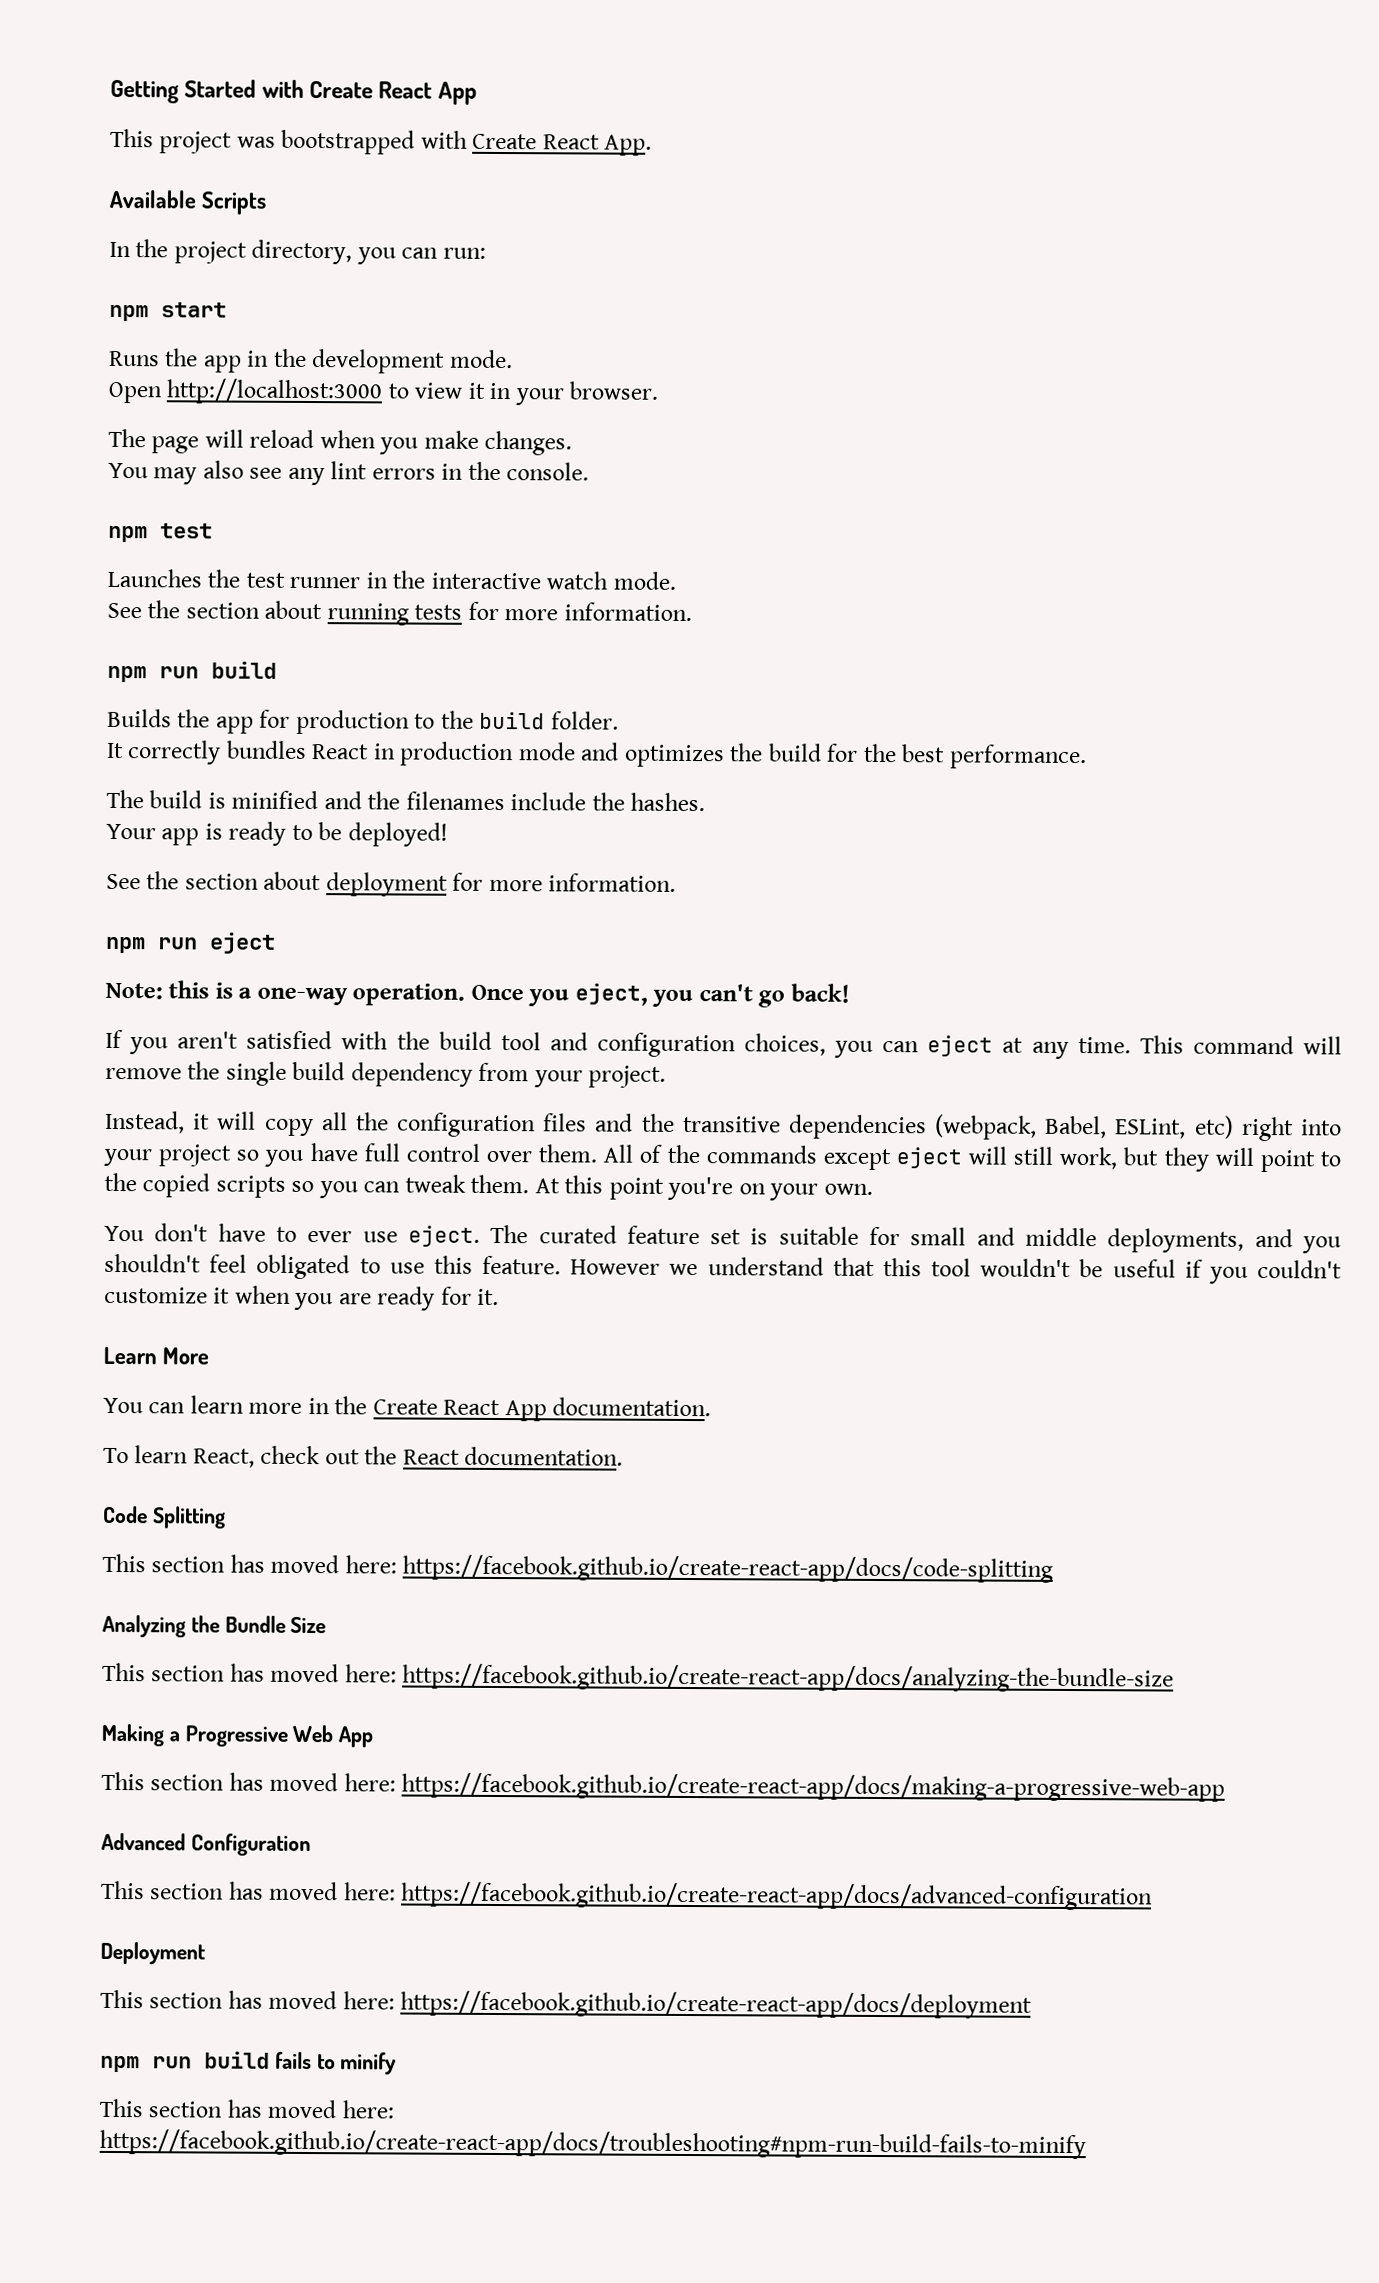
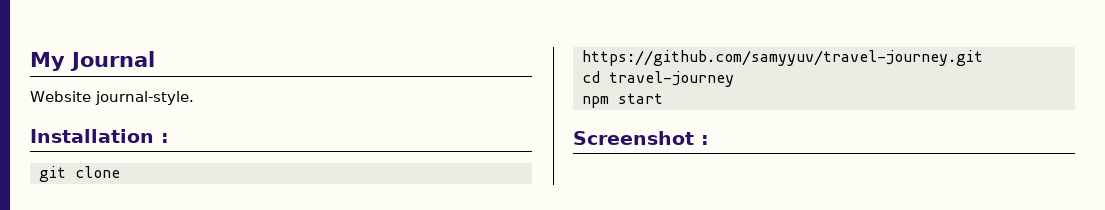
- Getting Started with Create React App
- This project was bootstrapped with Create React App.
- Available Scripts
- In the project directory, you can run:
+ My Journal
+ Website journal-style.
+ Installation :
+ git clone https://github.com/samyyuv/travel-journey.git
+ cd travel-journey
  npm start
- Runs the app in the development mode.
- Open http://localhost:3000 to view it in your browser.
- The page will reload when you make changes.
- You may also see any lint errors in the console.
- npm test
- Launches the test runner in the interactive watch mode.
- See the section about running tests for more information.
- npm run build
- Builds the app for production to the build folder.
- It correctly bundles React in production mode and optimizes the build for the best performance.
- The build is minified and the filenames include the hashes.
- Your app is ready to be deployed!
- See the section about deployment for more information.
- npm run eject
- Note: this is a one-way operation. Once you eject, you can't go back!
- If you aren't satisfied with the build tool and configuration choices, you can eject at any time. This command will remove the single build dependency from your project.
- Instead, it will copy all the configuration files and the transitive dependencies (webpack, Babel, ESLint, etc) right into your project so you have full control over them. All of the commands except eject will still work, but they will point to the copied scripts so you can tweak them. At this point you're on your own.
- You don't have to ever use eject. The curated feature set is suitable for small and middle deployments, and you shouldn't feel obligated to use this feature. However we understand that this tool wouldn't be useful if you couldn't customize it when you are ready for it.
- Learn More
- You can learn more in the Create React App documentation.
- To learn React, check out the React documentation.
- Code Splitting
- This section has moved here: https://facebook.github.io/create-react-app/docs/code-splitting
- Analyzing the Bundle Size
- This section has moved here: https://facebook.github.io/create-react-app/docs/analyzing-the-bundle-size
- Making a Progressive Web App
- This section has moved here: https://facebook.github.io/create-react-app/docs/making-a-progressive-web-app
- Advanced Configuration
- This section has moved here: https://facebook.github.io/create-react-app/docs/advanced-configuration
- Deployment
- This section has moved here: https://facebook.github.io/create-react-app/docs/deployment
- npm run build fails to minify
- This section has moved here: https://facebook.github.io/create-react-app/docs/troubleshooting#npm-run-build-fails-to-minify
+ Screenshot :

